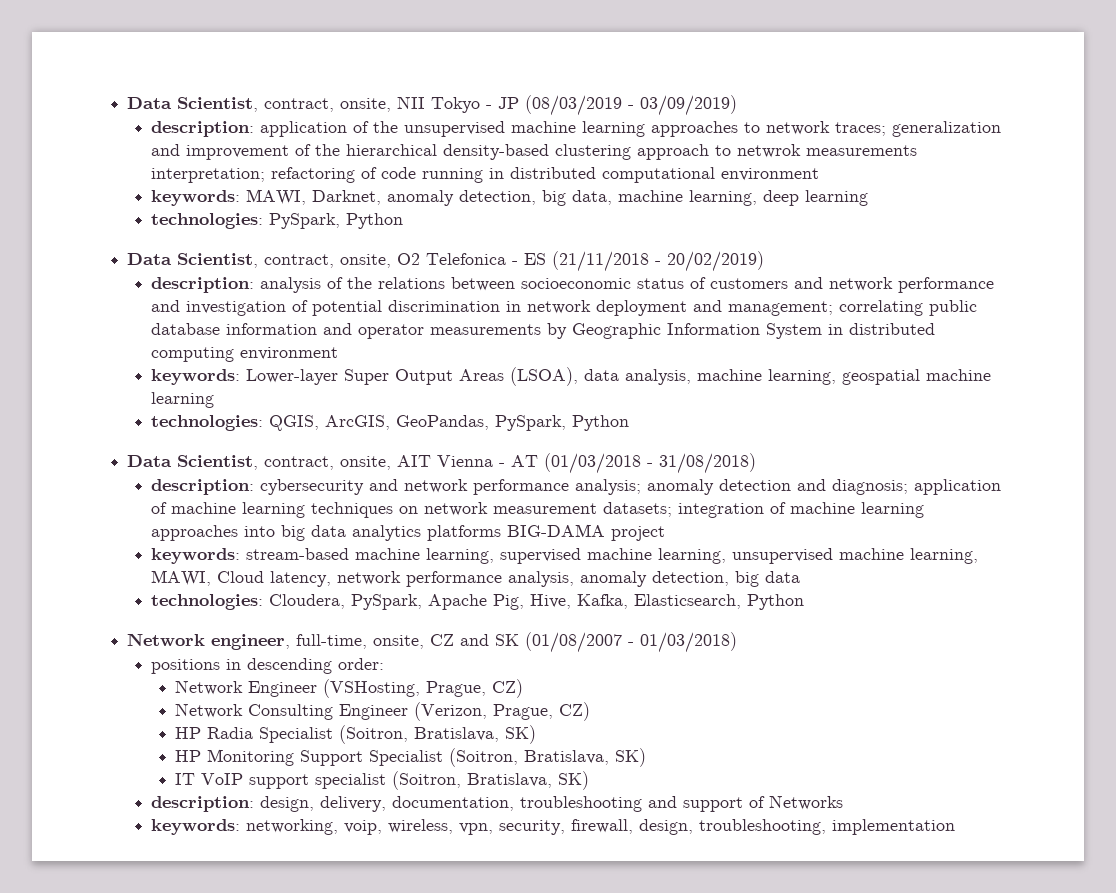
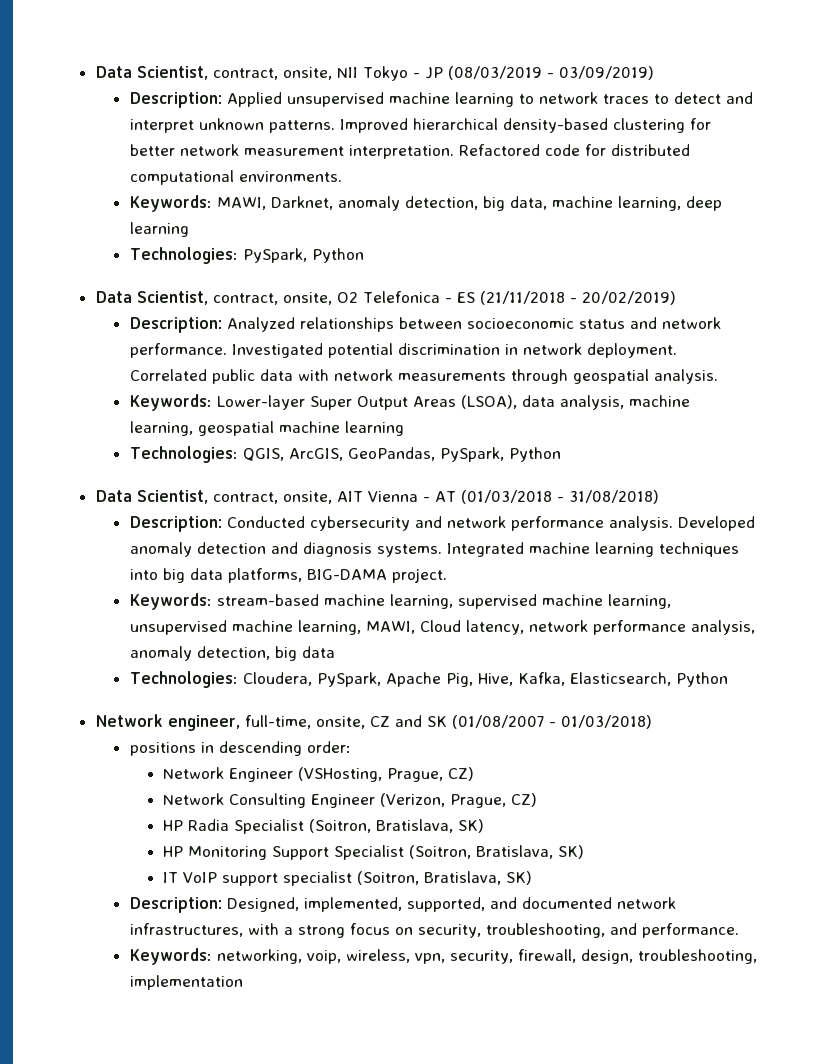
- description: application of the unsupervised machine learning approaches to network traces; generalization and improvement of the hierarchical density-based clustering approach to netwrok measurements interpretation; refactoring of code running in distributed computational environment
- keywords: MAWI, Darknet, anomaly detection, big data, machine learning, deep learning
+ Description: Applied unsupervised machine learning to network traces to detect and interpret unknown patterns. Improved hierarchical density-based clustering for better network measurement interpretation. Refactored code for distributed computational environments.
+ Keywords: MAWI, Darknet, anomaly detection, big data, machine learning, deep learning
- technologies: PySpark, Python
+ Technologies: PySpark, Python
- description: analysis of the relations between socioeconomic status of customers and network performance and investigation of potential discrimination in network deployment and management; correlating public database information and operator measurements by Geographic Information System in distributed computing environment
- keywords: Lower-layer Super Output Areas (LSOA), data analysis, machine learning, geospatial machine learning
+ Description: Analyzed relationships between socioeconomic status and network performance. Investigated potential discrimination in network deployment. Correlated public data with network measurements through geospatial analysis.
+ Keywords: Lower-layer Super Output Areas (LSOA), data analysis, machine learning, geospatial machine learning
- technologies: QGIS, ArcGIS, GeoPandas, PySpark, Python
+ Technologies: QGIS, ArcGIS, GeoPandas, PySpark, Python
- description: cybersecurity and network performance analysis; anomaly detection and diagnosis; application of machine learning techniques on network measurement datasets; integration of machine learning approaches into big data analytics platforms BIG-DAMA project
- keywords: stream-based machine learning, supervised machine learning, unsupervised machine learning, MAWI, Cloud latency, network performance analysis, anomaly detection, big data
+ Description: Conducted cybersecurity and network performance analysis. Developed anomaly detection and diagnosis systems. Integrated machine learning techniques into big data platforms, BIG-DAMA project.
+ Keywords: stream-based machine learning, supervised machine learning, unsupervised machine learning, MAWI, Cloud latency, network performance analysis, anomaly detection, big data
- technologies: Cloudera, PySpark, Apache Pig, Hive, Kafka, Elasticsearch, Python
+ Technologies: Cloudera, PySpark, Apache Pig, Hive, Kafka, Elasticsearch, Python
- description: design, delivery, documentation, troubleshooting and support of Networks
- keywords: networking, voip, wireless, vpn, security, firewall, design, troubleshooting, implementation
+ Description: Designed, implemented, supported, and documented network infrastructures, with a strong focus on security, troubleshooting, and performance.
+ Keywords: networking, voip, wireless, vpn, security, firewall, design, troubleshooting, implementation

